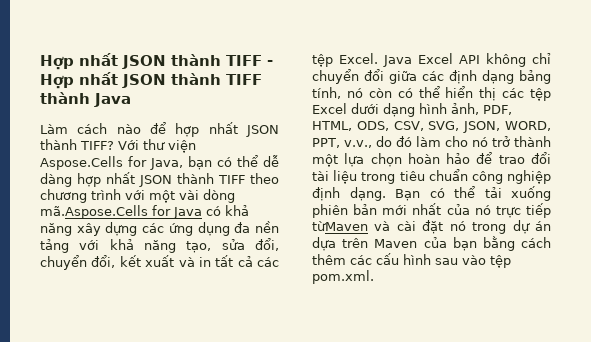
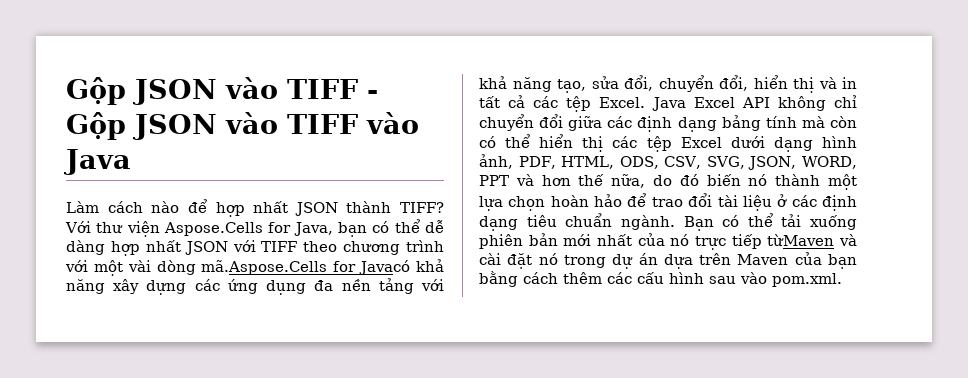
- Hợp nhất JSON thành TIFF - Hợp nhất JSON thành TIFF thành Java
+ Gộp JSON vào TIFF - Gộp JSON vào TIFF vào Java
- Với thư viện Aspose.Cells for Java, bạn có thể dễ dàng hợp nhất JSON thành TIFF theo chương trình với một vài dòng mã.Aspose.Cells for Java có khả năng xây dựng các ứng dụng đa nền tảng với khả năng tạo, sửa đổi, chuyển đổi, kết xuất và in tất cả các tệp Excel.
+ Với thư viện Aspose.Cells for Java, bạn có thể dễ dàng hợp nhất JSON với TIFF theo chương trình với một vài dòng mã.Aspose.Cells for Javacó khả năng xây dựng các ứng dụng đa nền tảng với khả năng tạo, sửa đổi, chuyển đổi, hiển thị và in tất cả các tệp Excel.
- Java Excel API không chỉ chuyển đổi giữa các định dạng bảng tính, nó còn có thể hiển thị các tệp Excel dưới dạng hình ảnh, PDF, HTML, ODS, CSV, SVG, JSON, WORD, PPT, v.v., do đó làm cho nó trở thành một lựa chọn hoàn hảo để trao đổi tài liệu trong tiêu chuẩn công nghiệp định dạng.
+ Java Excel API không chỉ chuyển đổi giữa các định dạng bảng tính mà còn có thể hiển thị các tệp Excel dưới dạng hình ảnh, PDF, HTML, ODS, CSV, SVG, JSON, WORD, PPT và hơn thế nữa, do đó biến nó thành một lựa chọn hoàn hảo để trao đổi tài liệu ở các định dạng tiêu chuẩn ngành.
- Bạn có thể tải xuống phiên bản mới nhất của nó trực tiếp từMaven và cài đặt nó trong dự án dựa trên Maven của bạn bằng cách thêm các cấu hình sau vào tệp pom.xml.
+ Bạn có thể tải xuống phiên bản mới nhất của nó trực tiếp từMaven và cài đặt nó trong dự án dựa trên Maven của bạn bằng cách thêm các cấu hình sau vào pom.xml.

